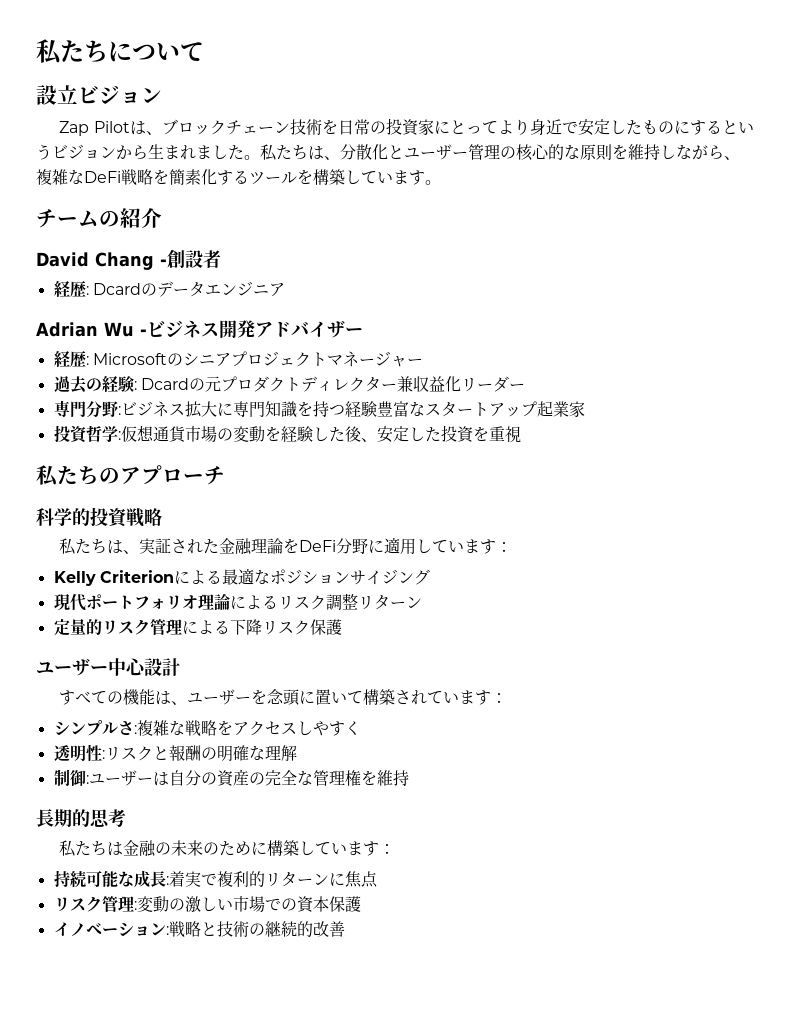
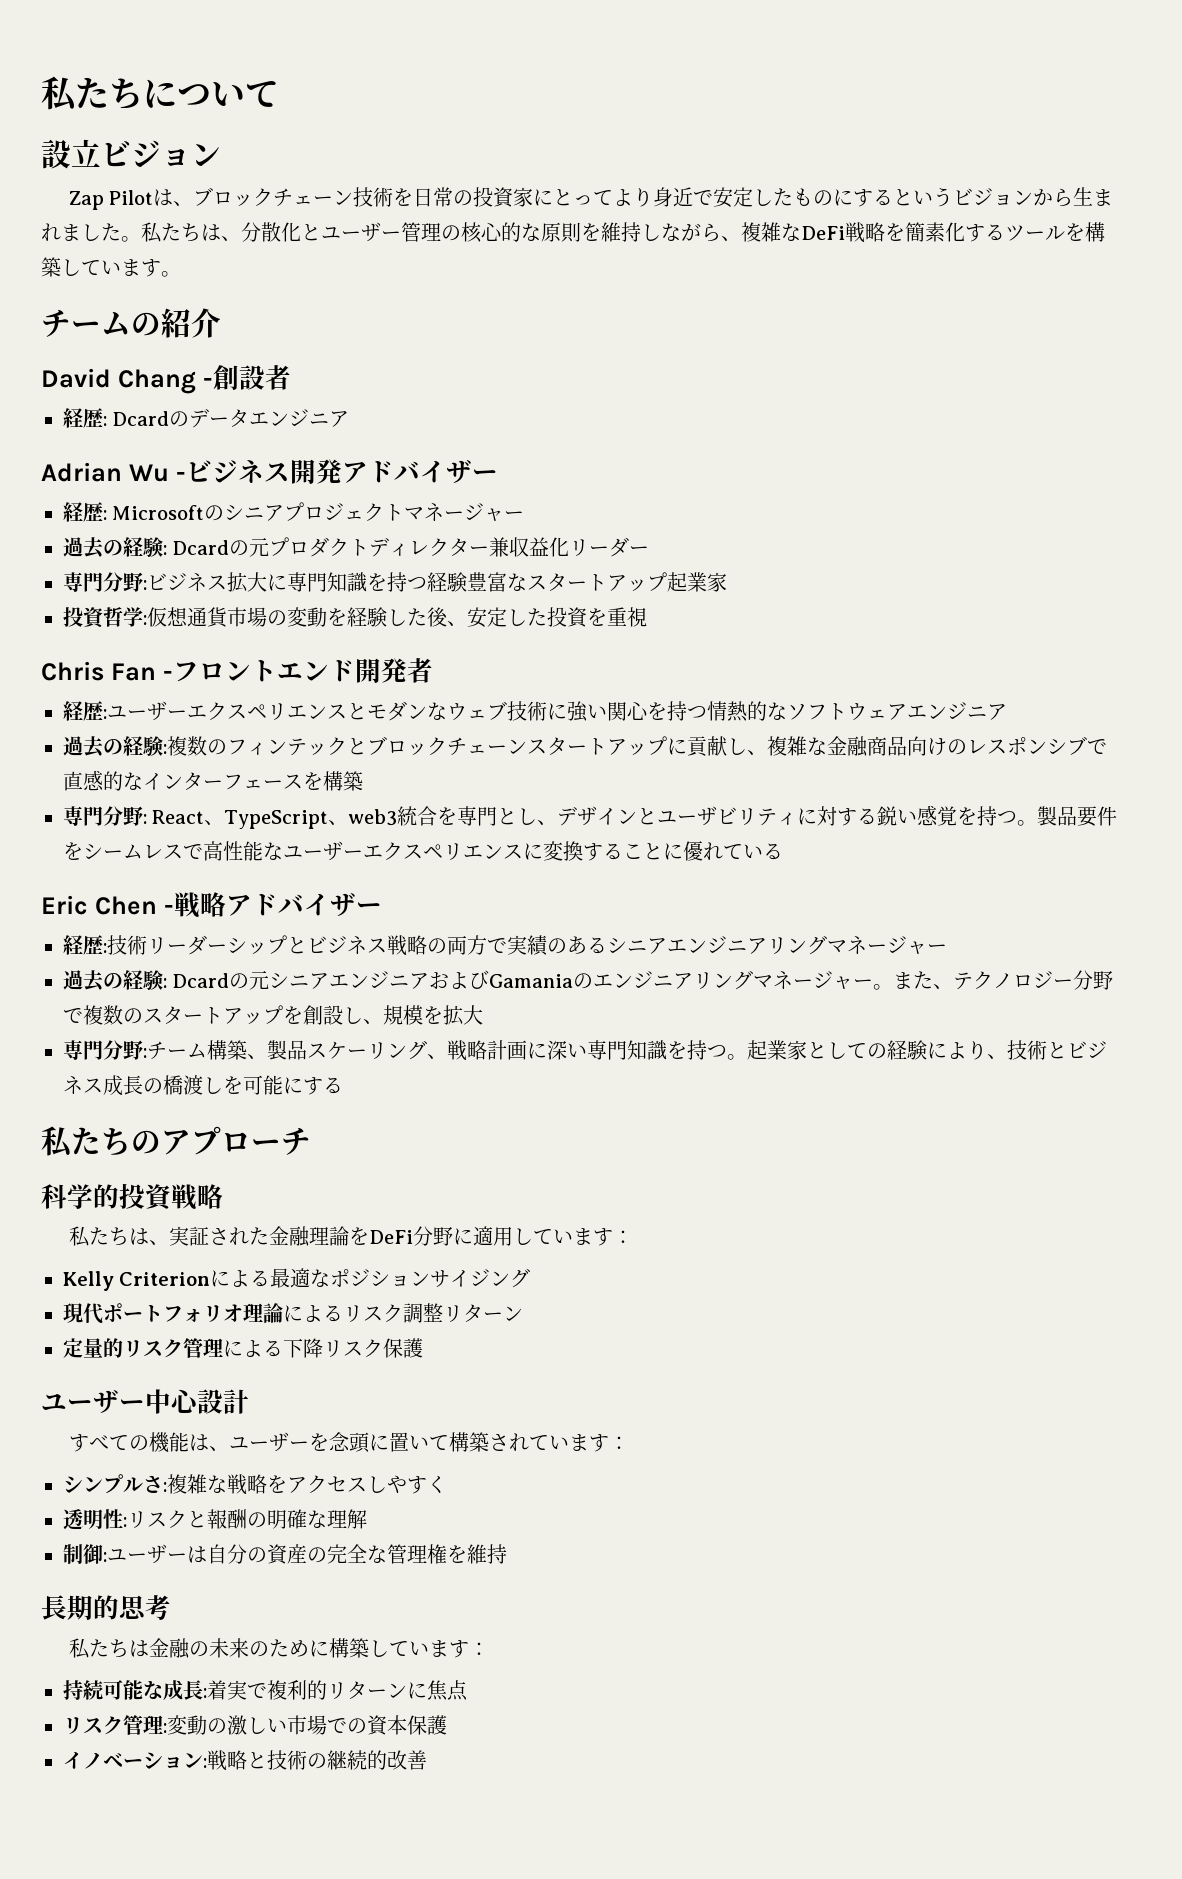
+ Chris Fan -フロントエンド開発者
+ 経歴:ユーザーエクスペリエンスとモダンなウェブ技術に強い関心を持つ情熱的なソフトウェアエンジニア
+ 過去の経験:複数のフィンテックとブロックチェーンスタートアップに貢献し、複雑な金融商品向けのレスポンシブで直感的なインターフェースを構築
+ 専門分野: React、TypeScript、web3統合を専門とし、デザインとユーザビリティに対する鋭い感覚を持つ。製品要件をシームレスで高性能なユーザーエクスペリエンスに変換することに優れている
+ Eric Chen -戦略アドバイザー
+ 経歴:技術リーダーシップとビジネス戦略の両方で実績のあるシニアエンジニアリングマネージャー
+ 過去の経験: Dcardの元シニアエンジニアおよびGamaniaのエンジニアリングマネージャー。また、テクノロジー分野で複数のスタートアップを創設し、規模を拡大
+ 専門分野:チーム構築、製品スケーリング、戦略計画に深い専門知識を持つ。起業家としての経験により、技術とビジネス成長の橋渡しを可能にする

